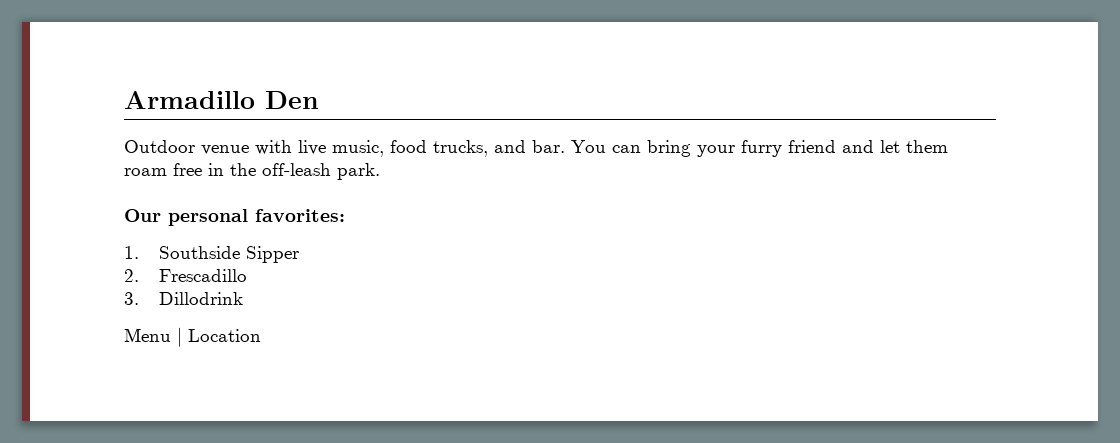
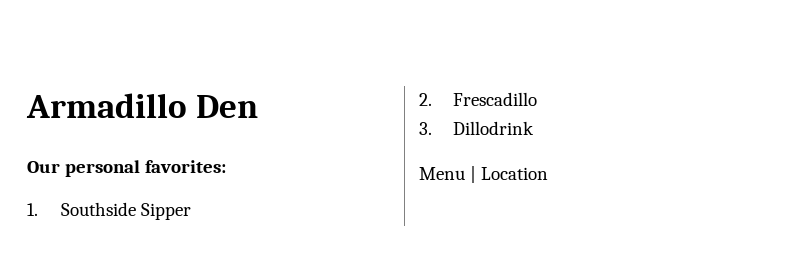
- Outdoor venue with live music, food trucks, and bar. You can bring your furry friend and let them roam free in the off-leash park.

